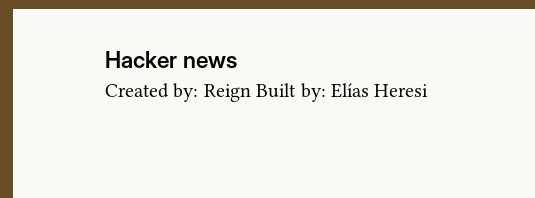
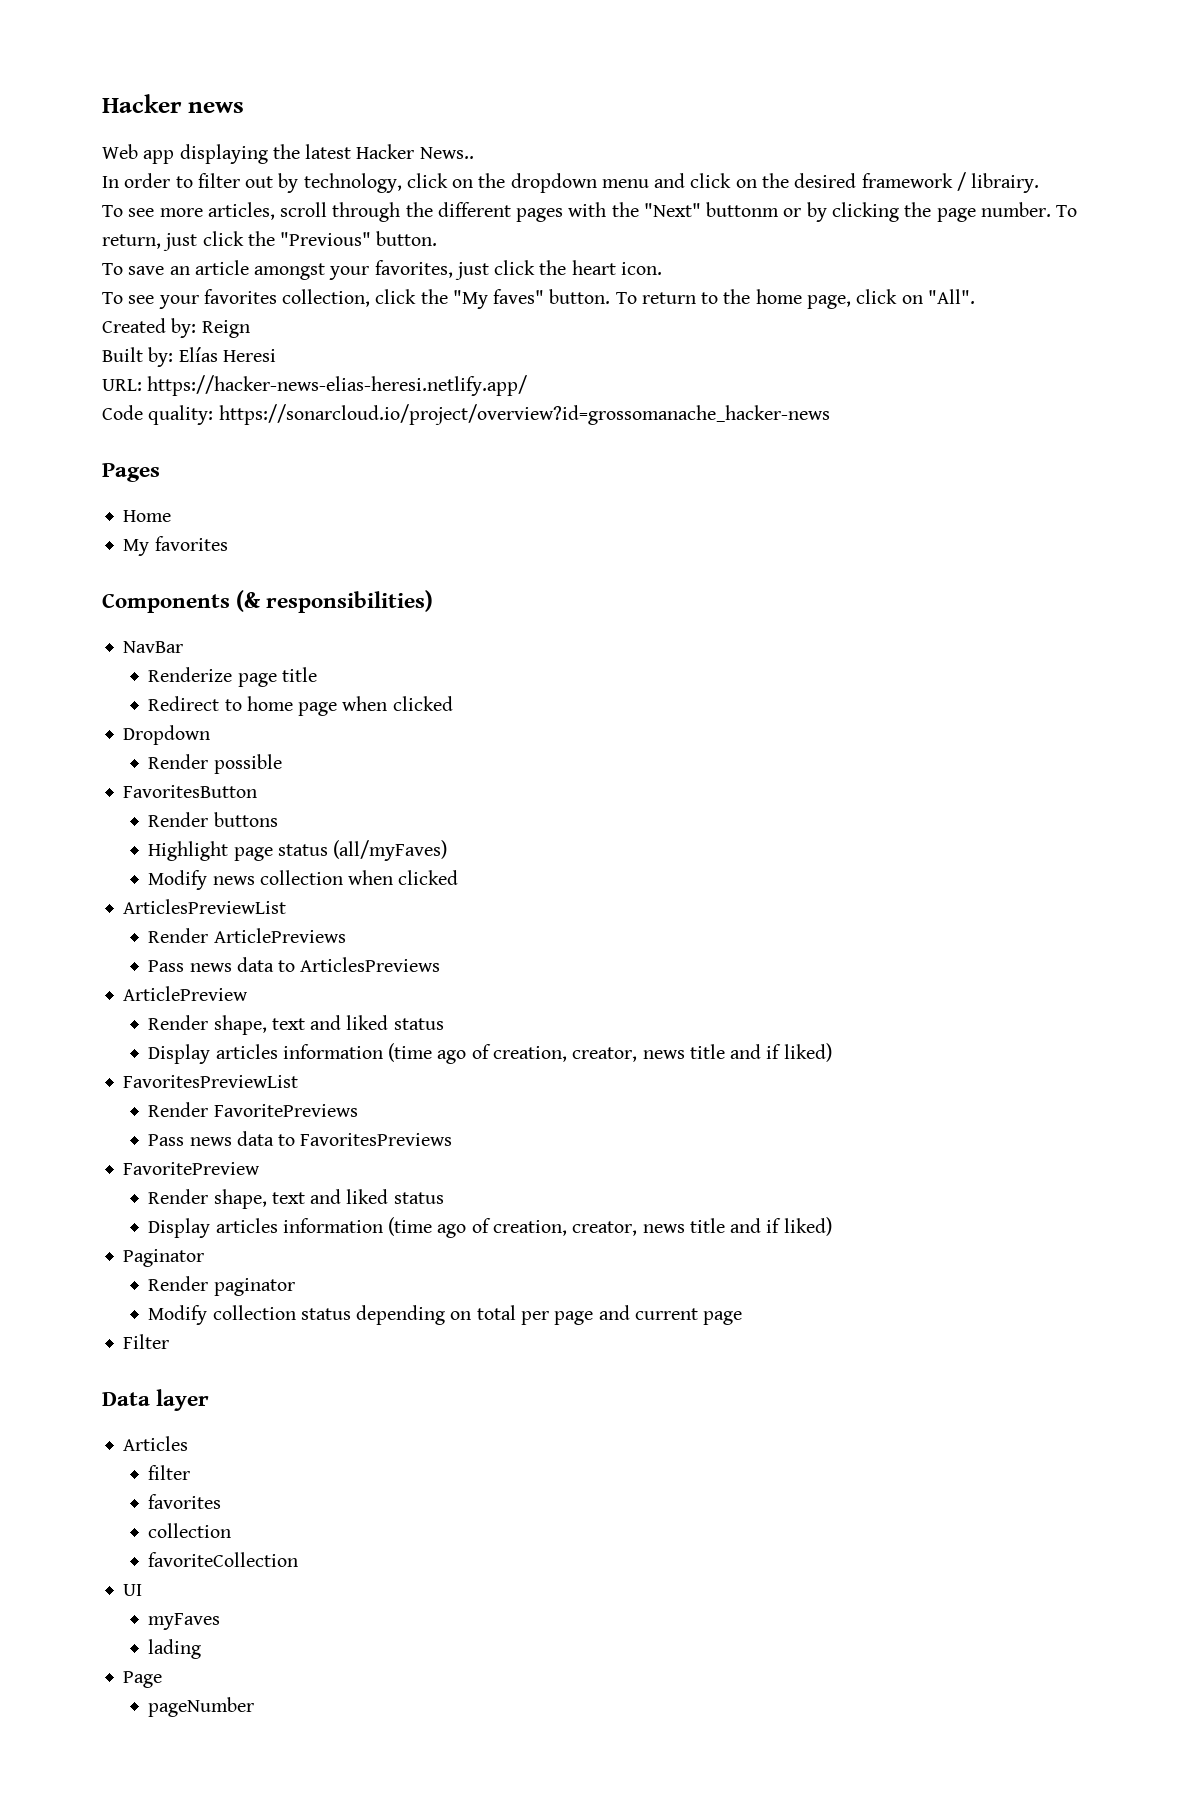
+ Web app displaying the latest Hacker News..
+ In order to filter out by technology, click on the dropdown menu and click on the desired framework / librairy.
+ To see more articles, scroll through the different pages with the "Next" buttonm or by clicking the page number. To return, just click the "Previous" button.
+ To save an article amongst your favorites, just click the heart icon.
+ To see your favorites collection, click the "My faves" button. To return to the home page, click on "All".
- Created by: Reign Built by: Elías Heresi
+ Created by: Reign
+ Built by: Elías Heresi
+ URL: https://hacker-news-elias-heresi.netlify.app/
+ Code quality: https://sonarcloud.io/project/overview?id=grossomanache_hacker-news
+ Pages
+ Home
+ My favorites
+ Components (& responsibilities)
+ NavBar
+ Renderize page title
+ Redirect to home page when clicked
+ Dropdown
+ Render possible
+ FavoritesButton
+ Render buttons
+ Highlight page status (all/myFaves)
+ Modify news collection when clicked
+ ArticlesPreviewList
+ Render ArticlePreviews
+ Pass news data to ArticlesPreviews
+ ArticlePreview
+ Render shape, text and liked status
+ Display articles information (time ago of creation, creator, news title and if liked)
+ FavoritesPreviewList
+ Render FavoritePreviews
+ Pass news data to FavoritesPreviews
+ FavoritePreview
+ Render shape, text and liked status
+ Display articles information (time ago of creation, creator, news title and if liked)
+ Paginator
+ Render paginator
+ Modify collection status depending on total per page and current page
+ Filter
+ Data layer
+ Articles
+ filter
+ favorites
+ collection
+ favoriteCollection
+ UI
+ myFaves
+ lading
+ Page
+ pageNumber

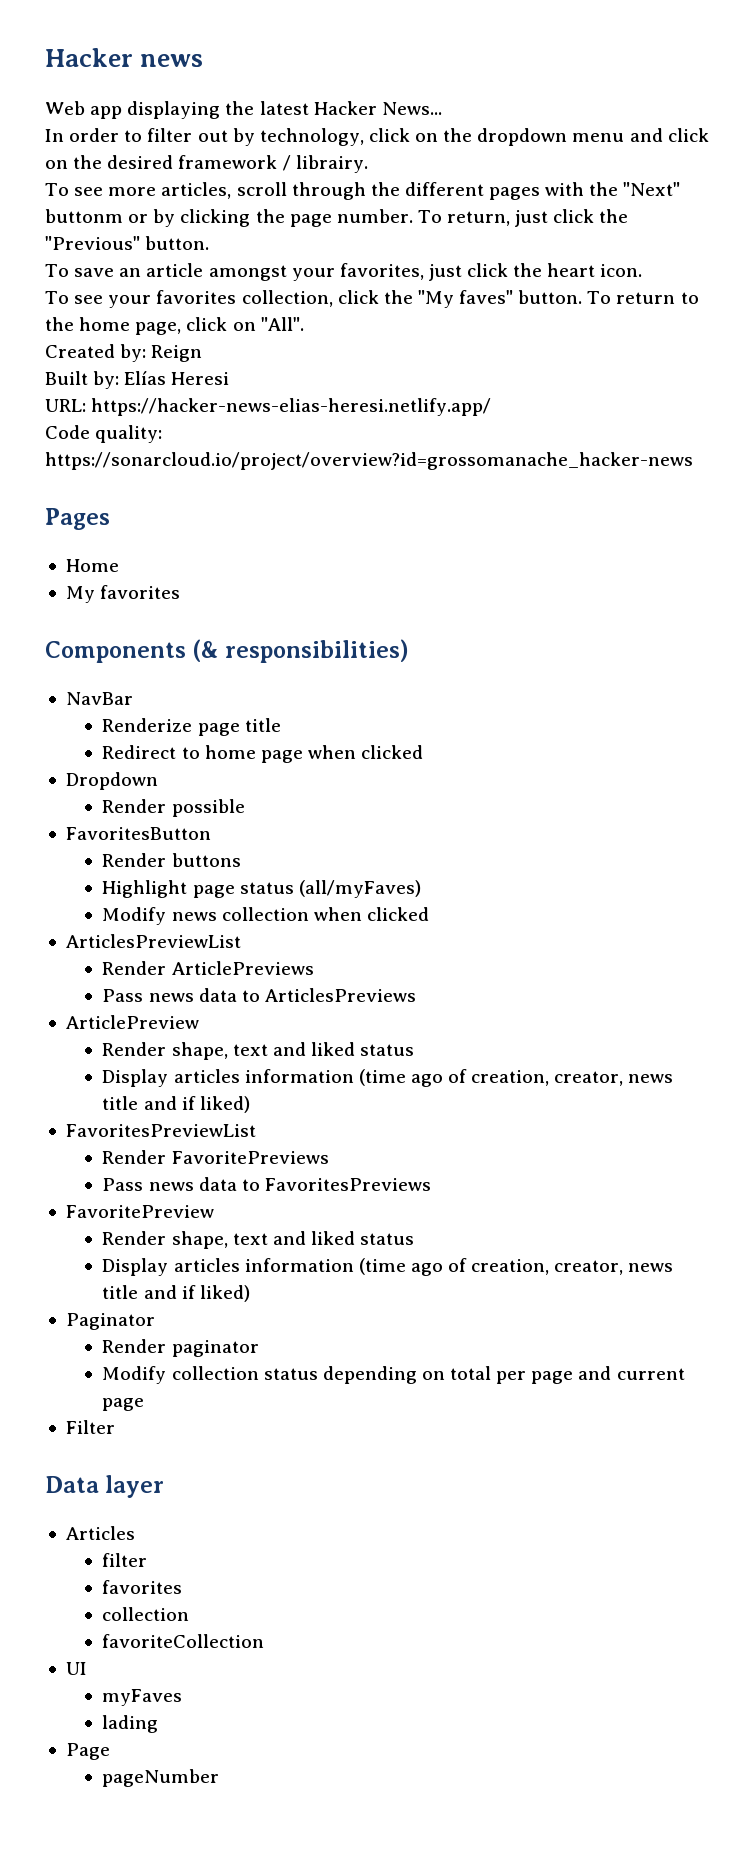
- Web app displaying the latest Hacker News..
+ Web app displaying the latest Hacker News...

